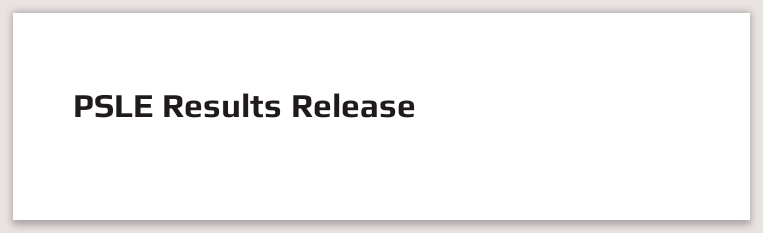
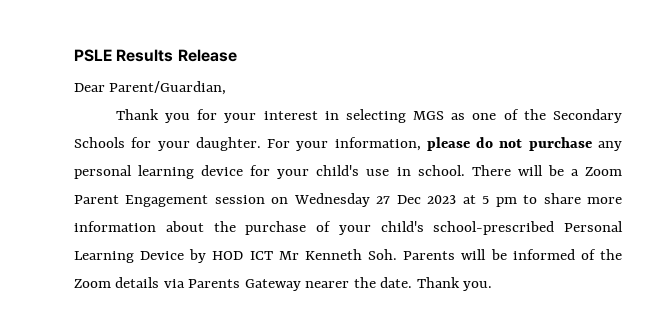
+ Dear Parent/Guardian,
+ Thank you for your interest in selecting MGS as one of the Secondary Schools for your daughter. For your information, please do not purchase any personal learning device for your child's use in school. There will be a Zoom Parent Engagement session on Wednesday 27 Dec 2023 at 5 pm to share more information about the purchase of your child's school-prescribed Personal Learning Device by HOD ICT Mr Kenneth Soh. Parents will be informed of the Zoom details via Parents Gateway nearer the date. Thank you.

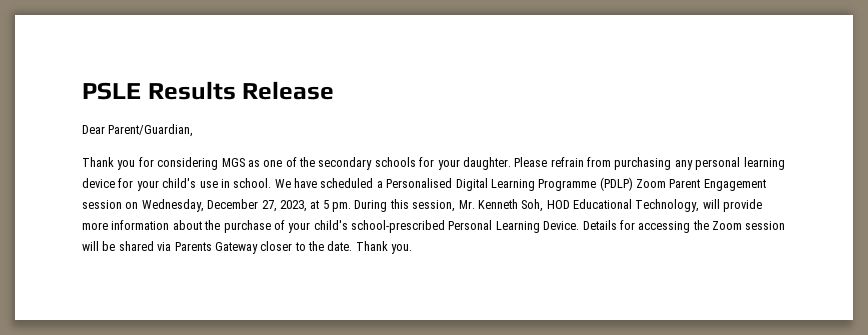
- Thank you for your interest in selecting MGS as one of the Secondary Schools for your daughter.
+ Thank you for considering MGS as one of the secondary schools for your daughter.
- For your information, please do not purchase any personal learning device for your child's use in school.
+ Please refrain from purchasing any personal learning device for your child's use in school.
- There will be a Zoom Parent Engagement session on Wednesday 27 Dec 2023 at 5 pm to share more information about the purchase of your child's school-prescribed Personal Learning Device by HOD ICT Mr Kenneth Soh. Parents will be informed of the Zoom details via Parents Gateway nearer the date.
+ We have scheduled a Personalised Digital Learning Programme (PDLP) Zoom Parent Engagement session on Wednesday, December 27, 2023, at 5 pm. During this session, Mr. Kenneth Soh, HOD Educational Technology, will provide more information about the purchase of your child's school-prescribed Personal Learning Device. Details for accessing the Zoom session will be shared via Parents Gateway closer to the date.

